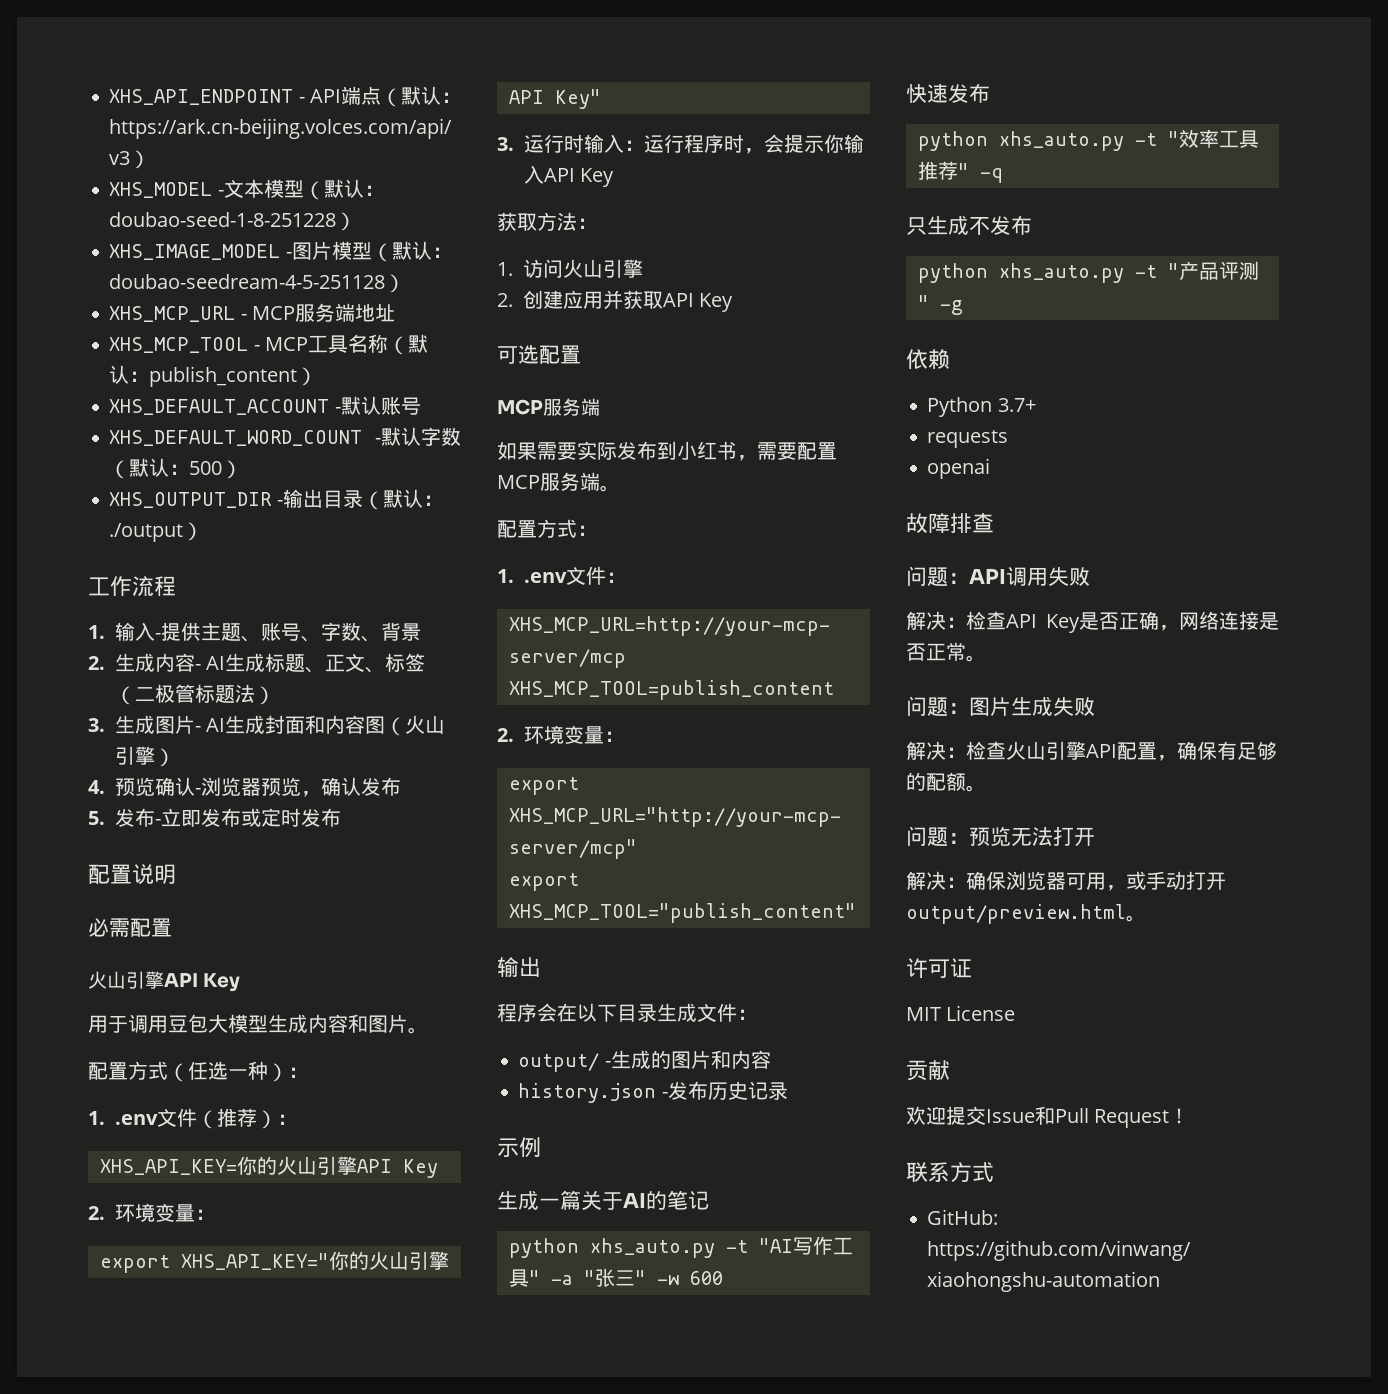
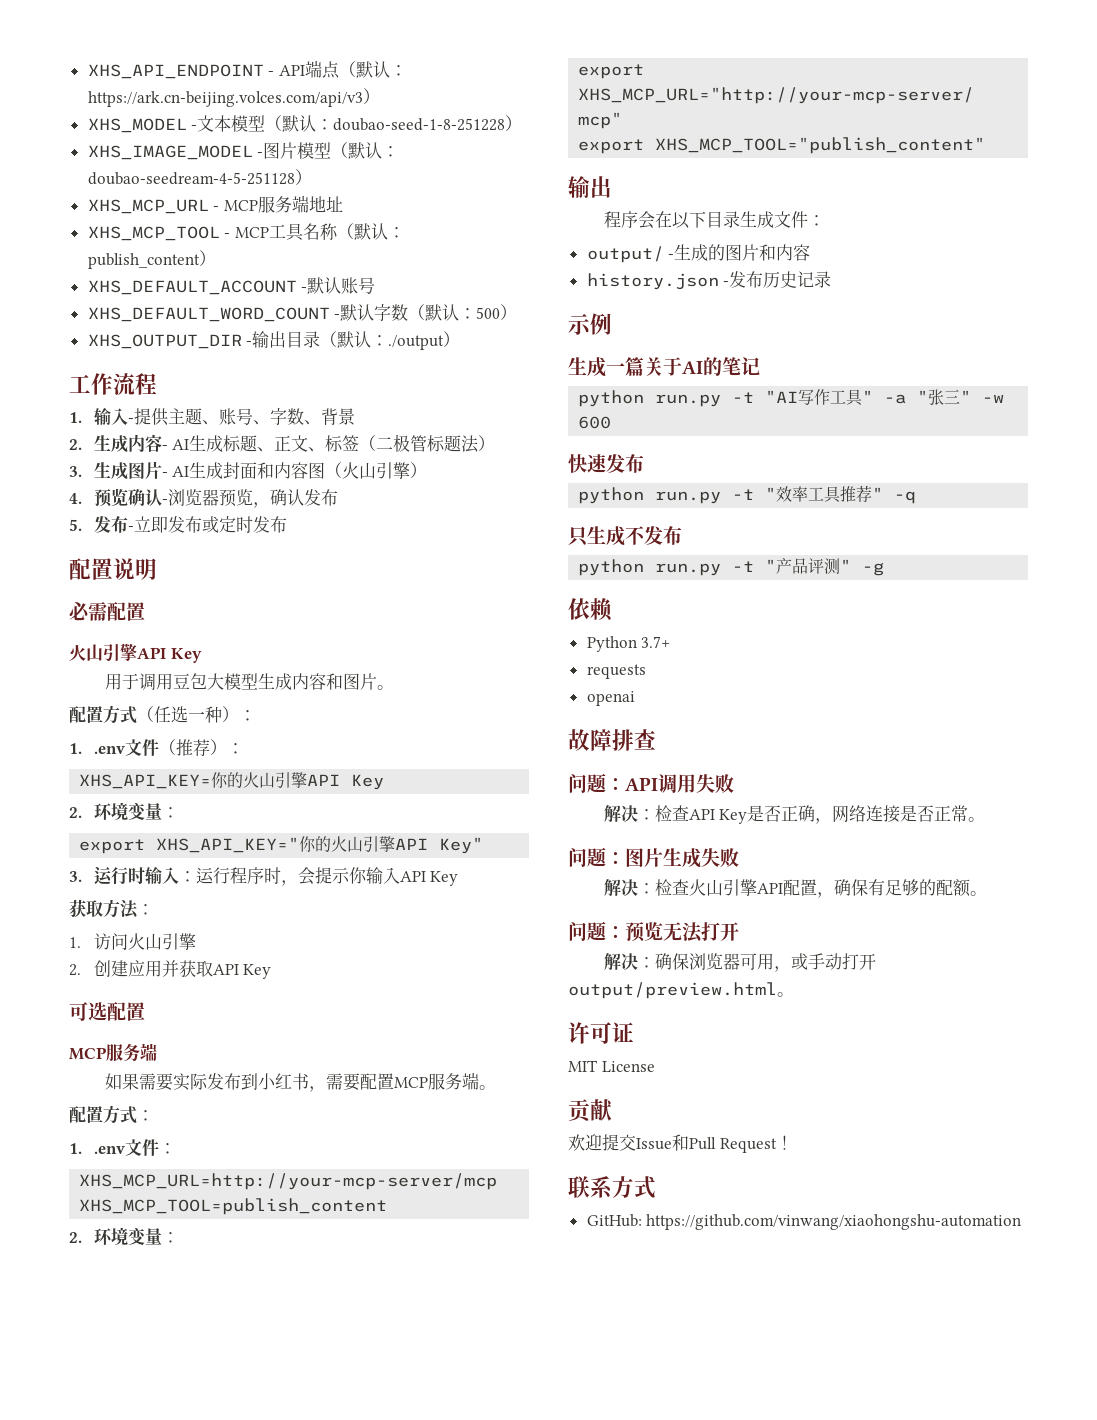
- python xhs_auto.py -t "AI写作工具" -a "张三" -w 600
+ python run.py -t "AI写作工具" -a "张三" -w 600
- python xhs_auto.py -t "效率工具推荐" -q
+ python run.py -t "效率工具推荐" -q
- python xhs_auto.py -t "产品评测" -g
+ python run.py -t "产品评测" -g

